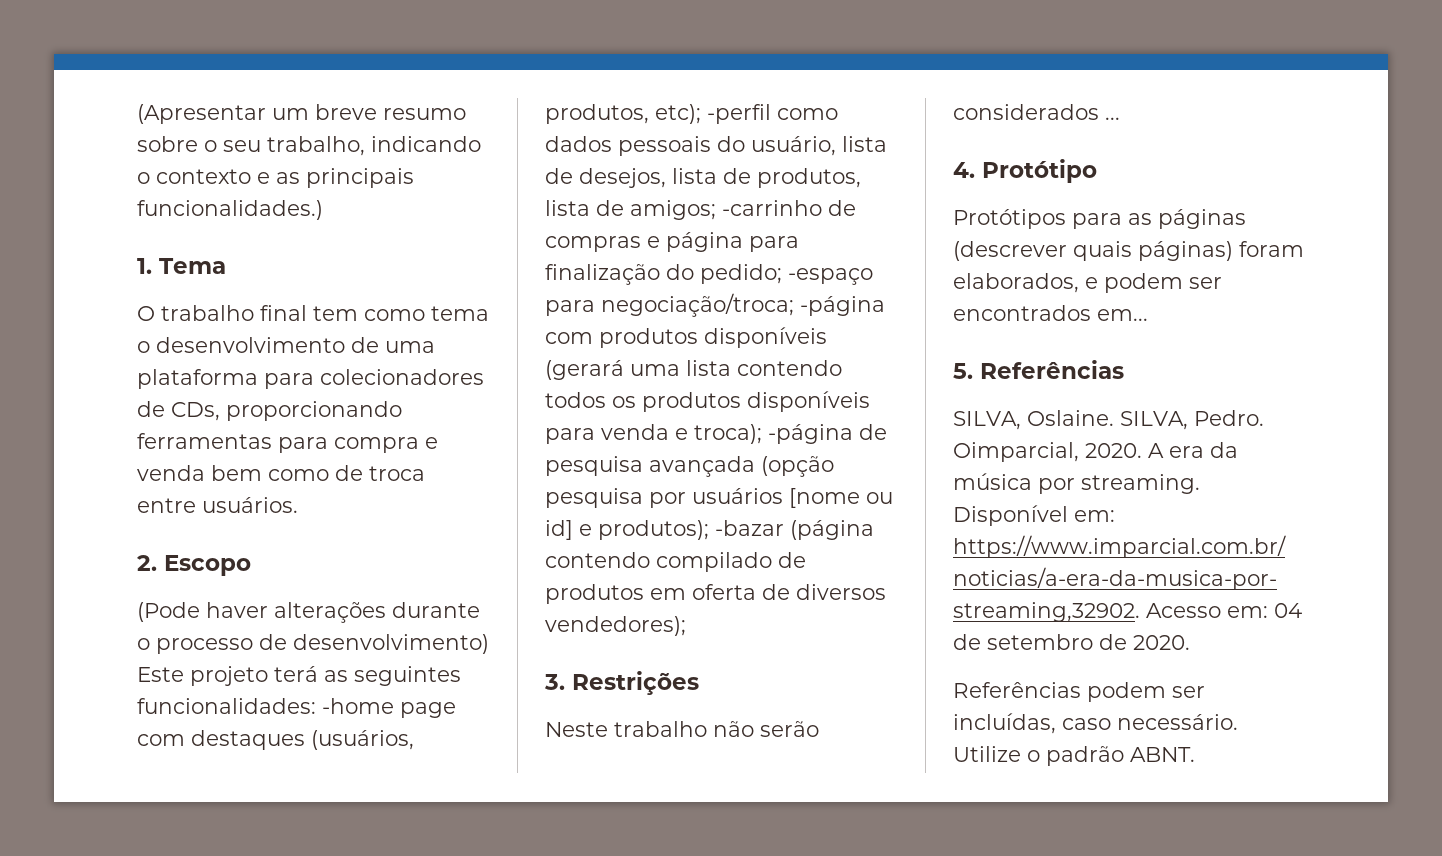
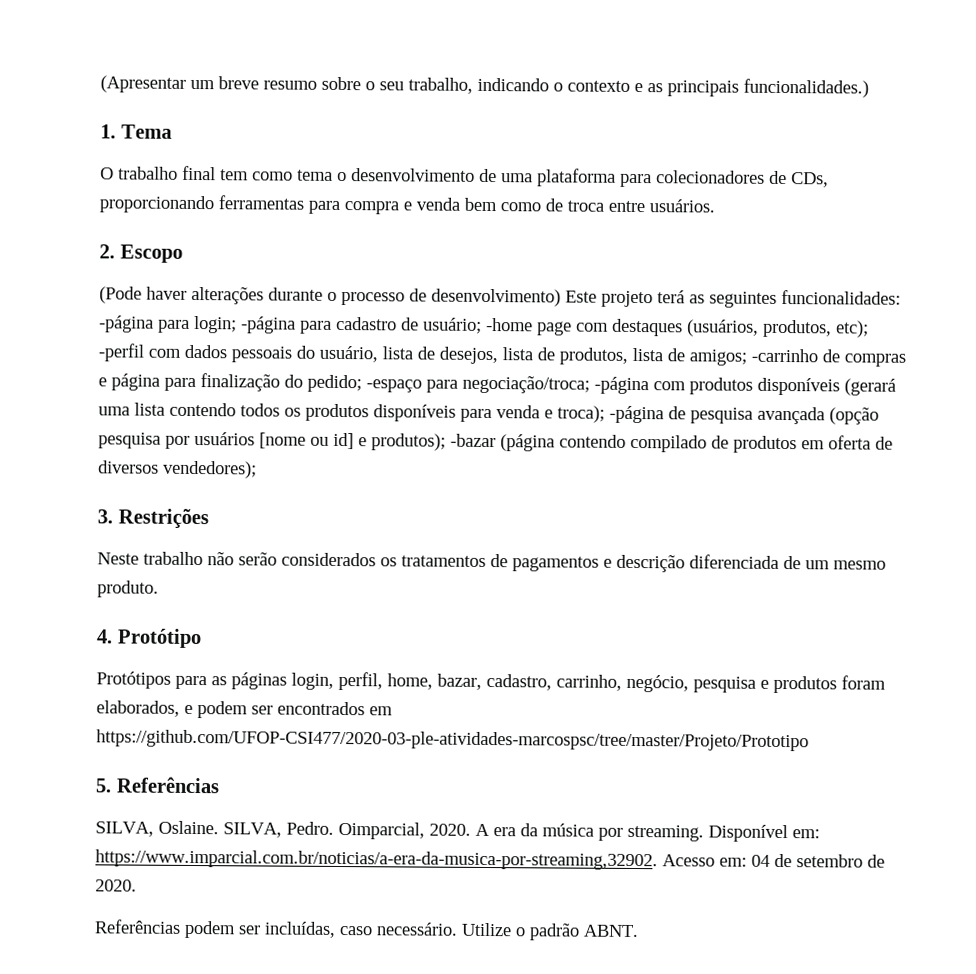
+ -página para login; -página para cadastro de usuário;
- -perfil como dados pessoais do usuário, lista de desejos, lista de produtos, lista de amigos;
+ -perfil com dados pessoais do usuário, lista de desejos, lista de produtos, lista de amigos;
- Neste trabalho não serão considerados ...
+ Neste trabalho não serão considerados os tratamentos de pagamentos e descrição diferenciada de um mesmo produto.
- Protótipos para as páginas (descrever quais páginas) foram elaborados, e podem ser encontrados em...
+ Protótipos para as páginas login, perfil, home, bazar, cadastro, carrinho, negócio, pesquisa e produtos foram elaborados, e podem ser encontrados em https://github.com/UFOP-CSI477/2020-03-ple-atividades-marcospsc/tree/master/Projeto/Prototipo

